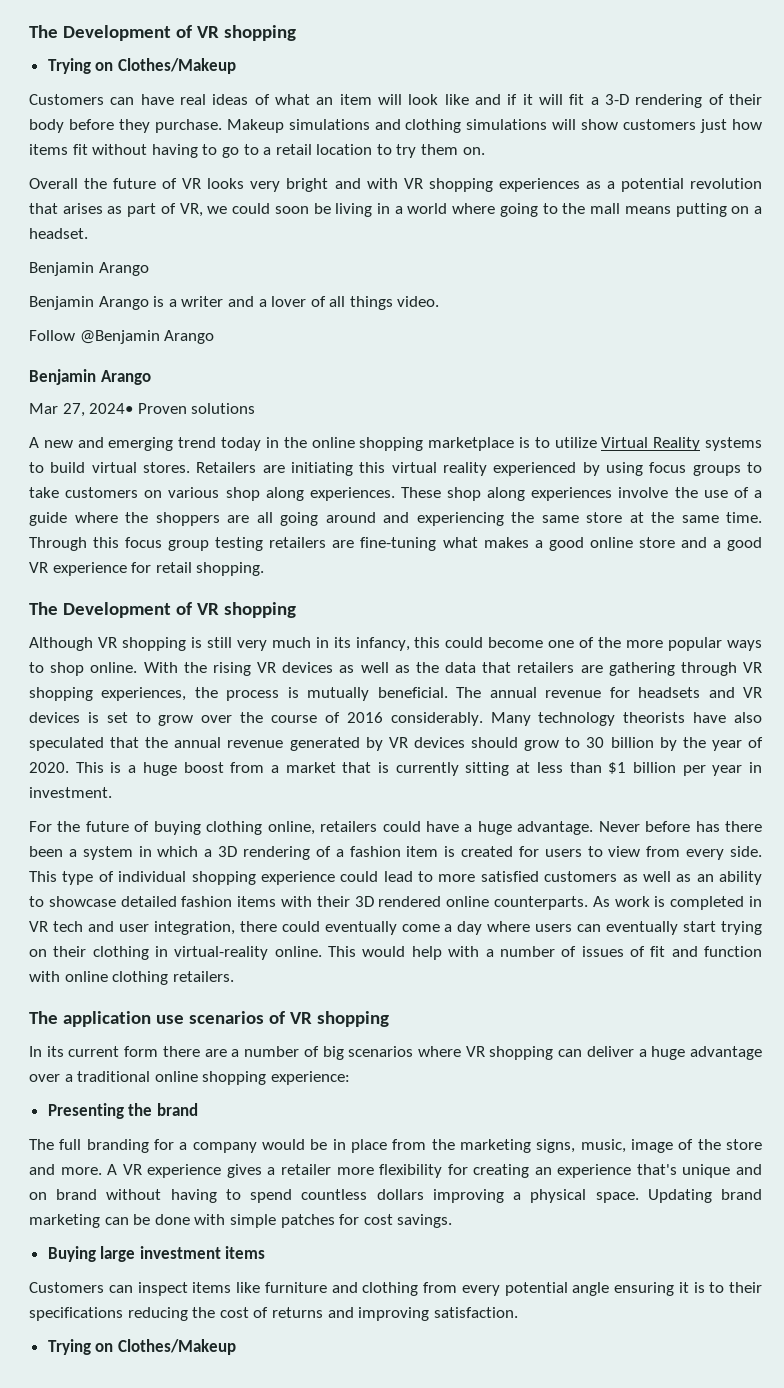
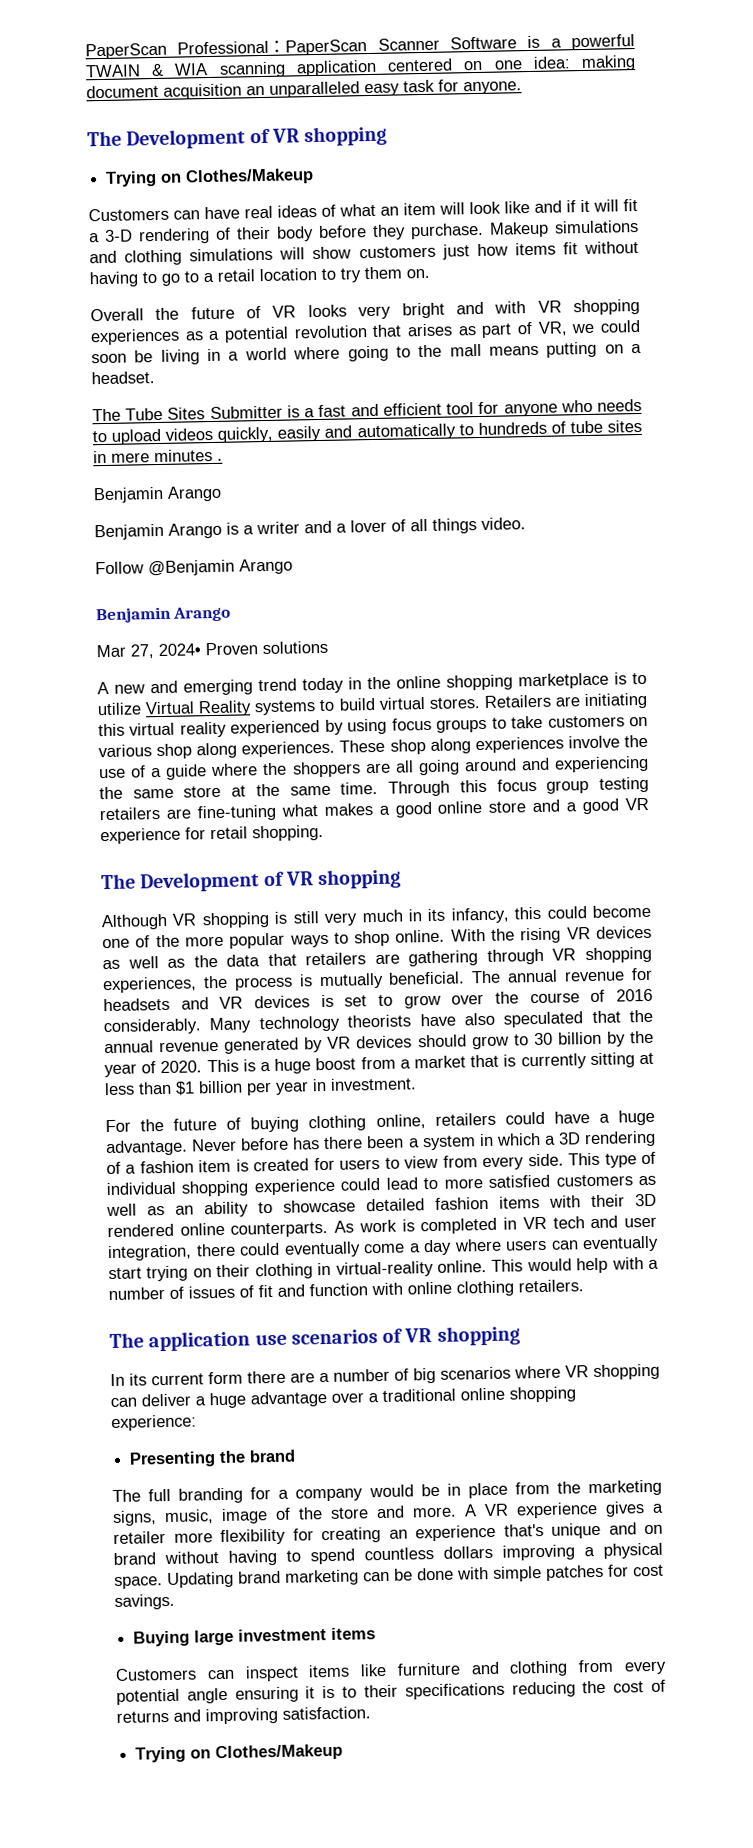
+ PaperScan Professional：PaperScan Scanner Software is a powerful TWAIN & WIA scanning application centered on one idea: making document acquisition an unparalleled easy task for anyone.
+ The Tube Sites Submitter is a fast and efficient tool for anyone who needs to upload videos quickly, easily and automatically to hundreds of tube sites in mere minutes .

